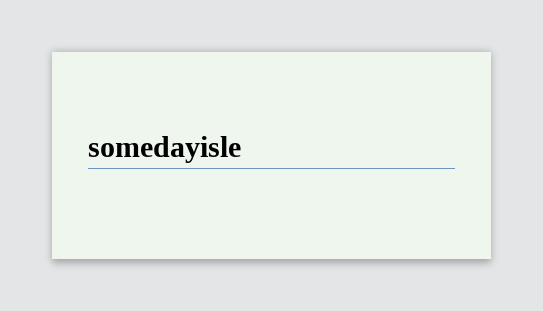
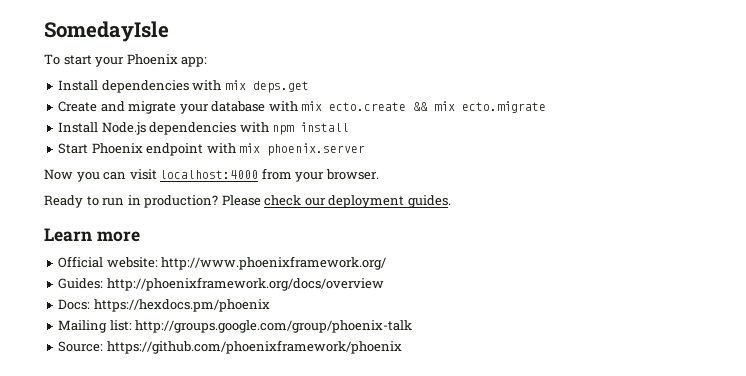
- somedayisle
+ SomedayIsle
+ To start your Phoenix app:
+ Install dependencies with mix deps.get
+ Create and migrate your database with mix ecto.create && mix ecto.migrate
+ Install Node.js dependencies with npm install
+ Start Phoenix endpoint with mix phoenix.server
+ Now you can visit localhost:4000 from your browser.
+ Ready to run in production? Please check our deployment guides.
+ Learn more
+ Official website: http://www.phoenixframework.org/
+ Guides: http://phoenixframework.org/docs/overview
+ Docs: https://hexdocs.pm/phoenix
+ Mailing list: http://groups.google.com/group/phoenix-talk
+ Source: https://github.com/phoenixframework/phoenix

